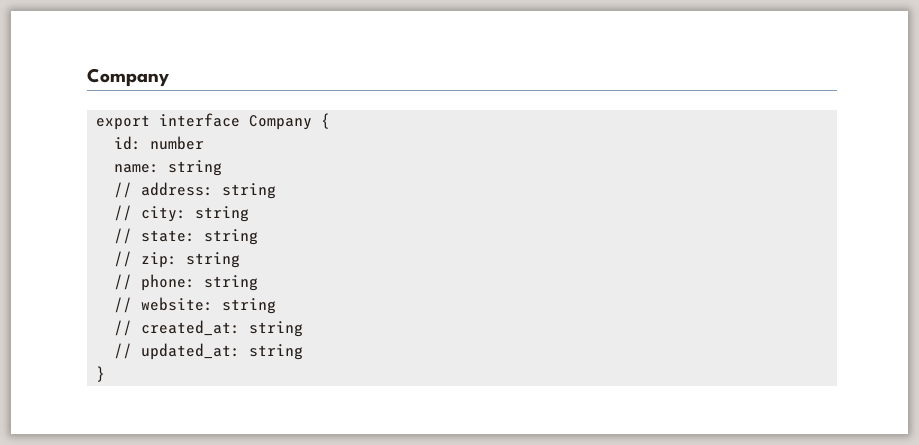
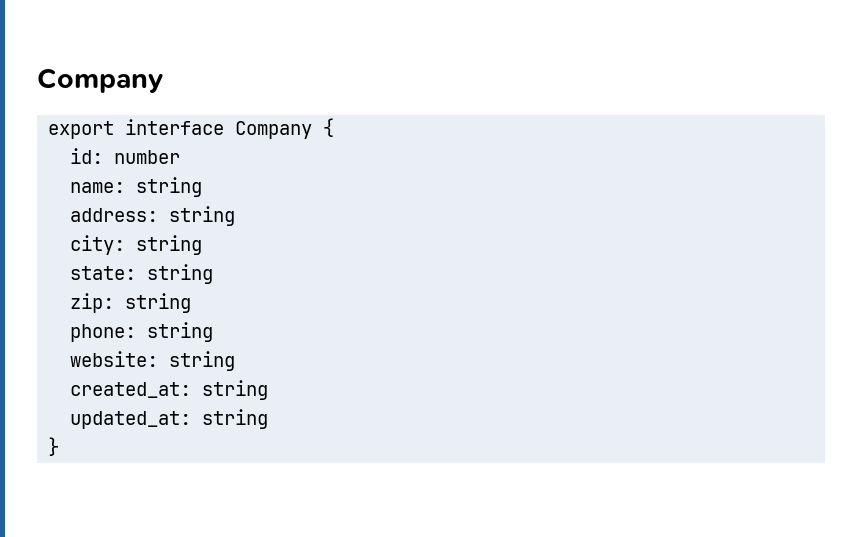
- // address: string
+ address: string
- // city: string
+ city: string
- // state: string
+ state: string
- // zip: string
+ zip: string
- // phone: string
+ phone: string
- // website: string
+ website: string
- // created_at: string
+ created_at: string
- // updated_at: string
+ updated_at: string

